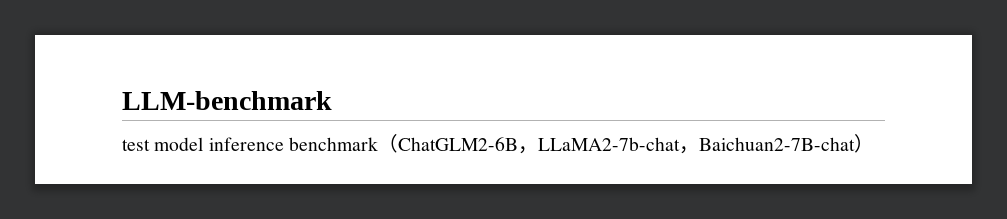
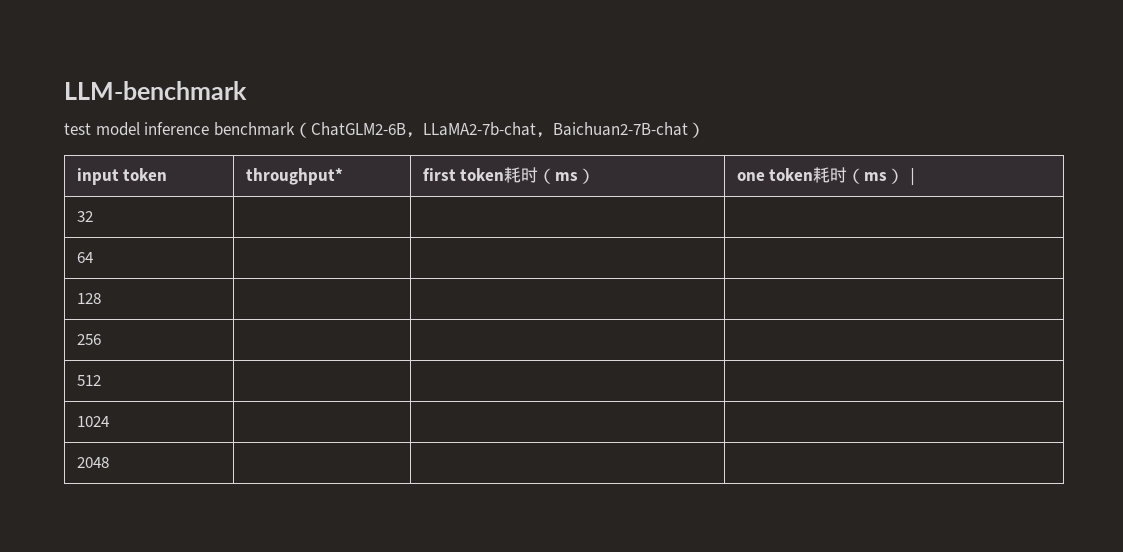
+ input token | throughput* | first token耗时（ms） | one token耗时（ms）｜
+ 32 | | |
+ 64 | | |
+ 128 | | |
+ 256 | | |
+ 512 | | |
+ 1024 | | |
+ 2048 | | |

